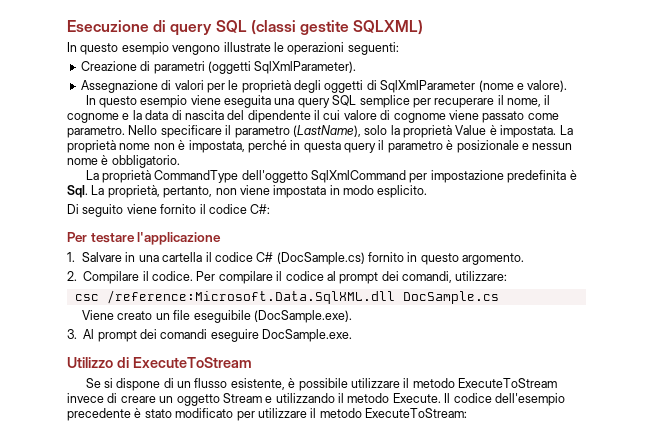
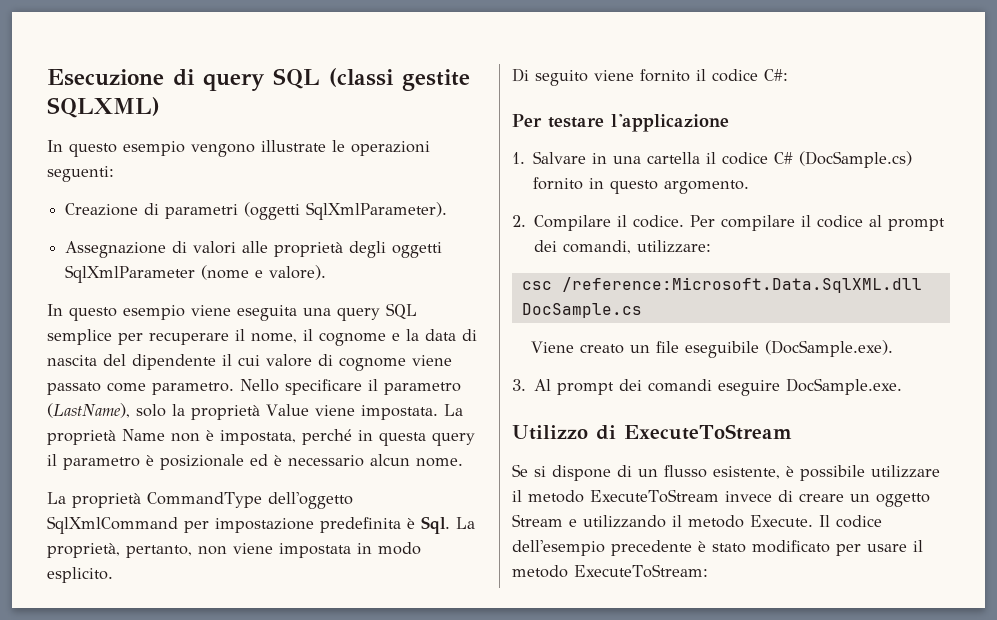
- Assegnazione di valori per le proprietà degli oggetti di SqlXmlParameter (nome e valore).
+ Assegnazione di valori alle proprietà degli oggetti SqlXmlParameter (nome e valore).
- Nello specificare il parametro (LastName), solo la proprietà Value è impostata.
+ Nello specificare il parametro (LastName), solo la proprietà Value viene impostata.
- La proprietà nome non è impostata, perché in questa query il parametro è posizionale e nessun nome è obbligatorio.
+ La proprietà Name non è impostata, perché in questa query il parametro è posizionale ed è necessario alcun nome.
- Il codice dell'esempio precedente è stato modificato per utilizzare il metodo ExecuteToStream:
+ Il codice dell'esempio precedente è stato modificato per usare il metodo ExecuteToStream:

